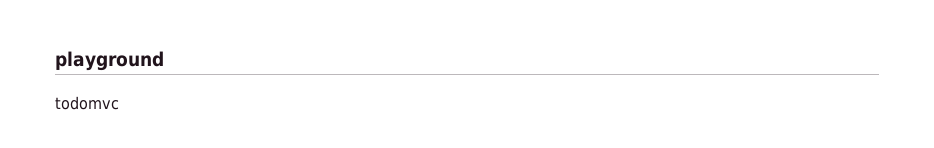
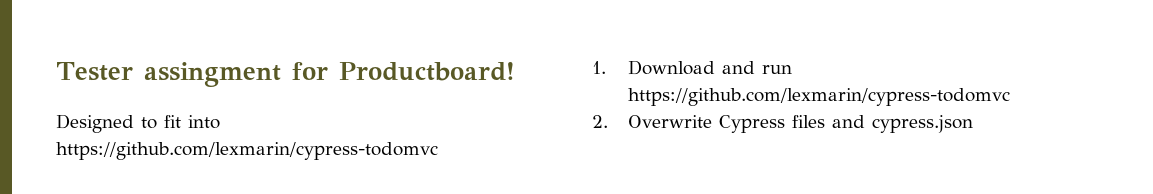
- playground
- todomvc
+ Tester assingment for Productboard!
+ Designed to fit into https://github.com/lexmarin/cypress-todomvc
+ 1. Download and run https://github.com/lexmarin/cypress-todomvc
+ 2. Overwrite Cypress files and cypress.json

